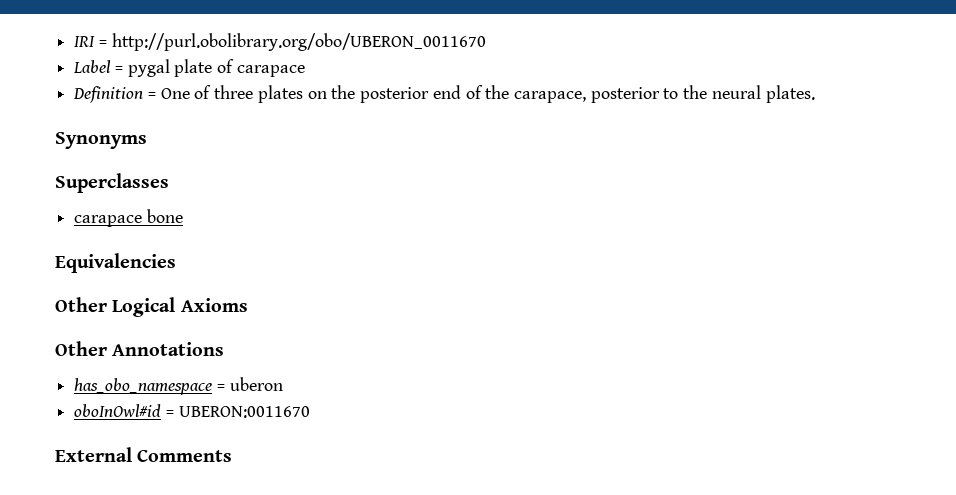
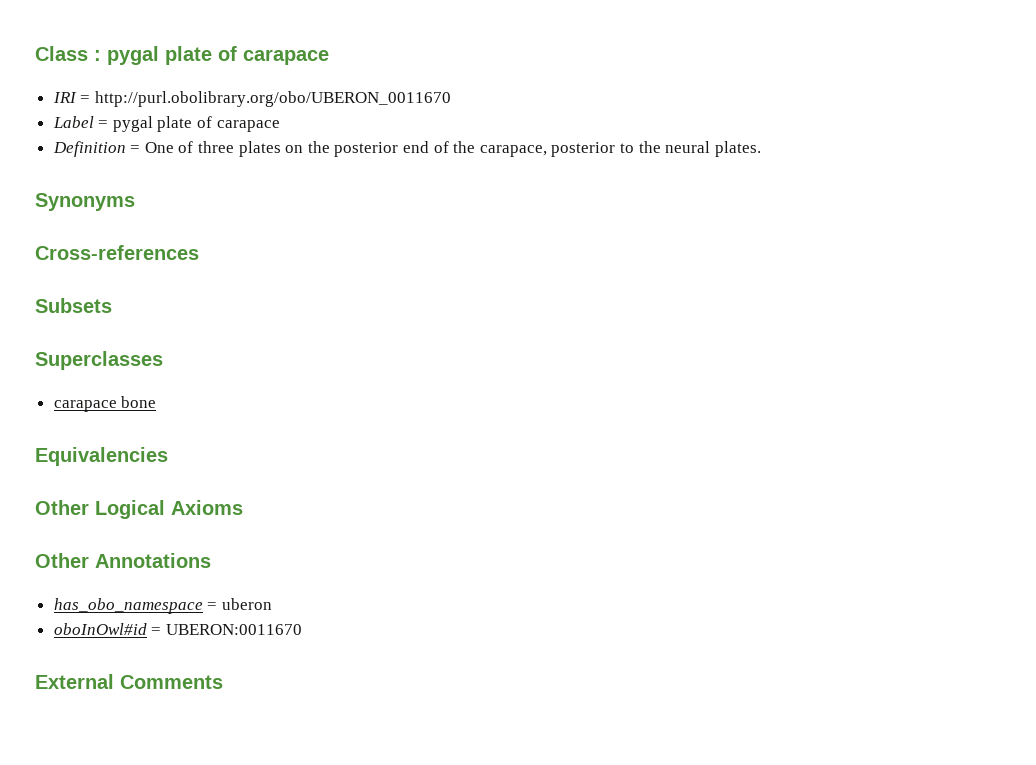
+ Class : pygal plate of carapace
+ Cross-references
+ Subsets

